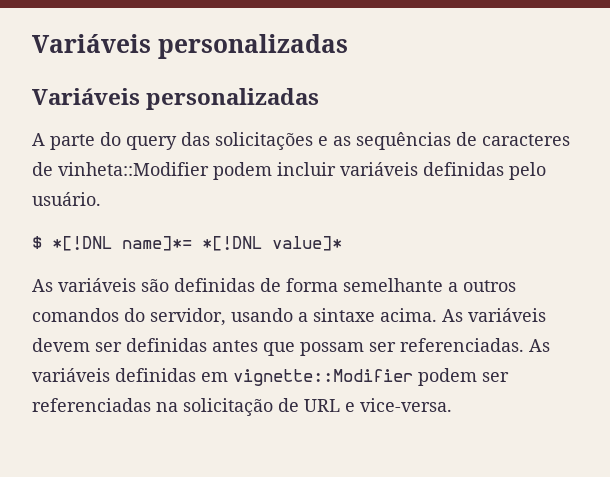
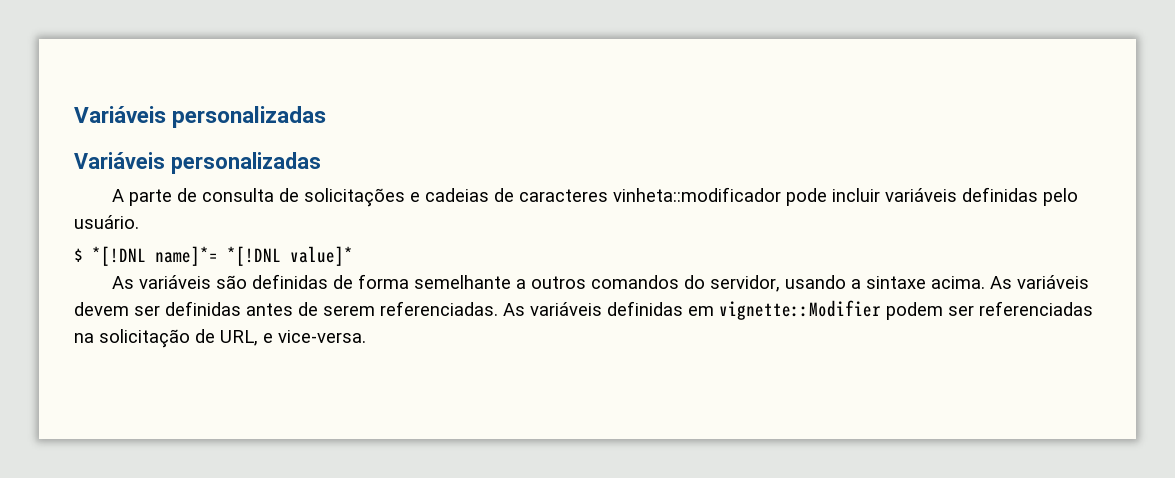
- A parte do query das solicitações e as sequências de caracteres de vinheta::Modifier podem incluir variáveis definidas pelo usuário.
+ A parte de consulta de solicitações e cadeias de caracteres vinheta::modificador pode incluir variáveis definidas pelo usuário.
- As variáveis devem ser definidas antes que possam ser referenciadas.
+ As variáveis devem ser definidas antes de serem referenciadas.
- As variáveis definidas em vignette::Modifier podem ser referenciadas na solicitação de URL e vice-versa.
+ As variáveis definidas em vignette::Modifier podem ser referenciadas na solicitação de URL, e vice-versa.

